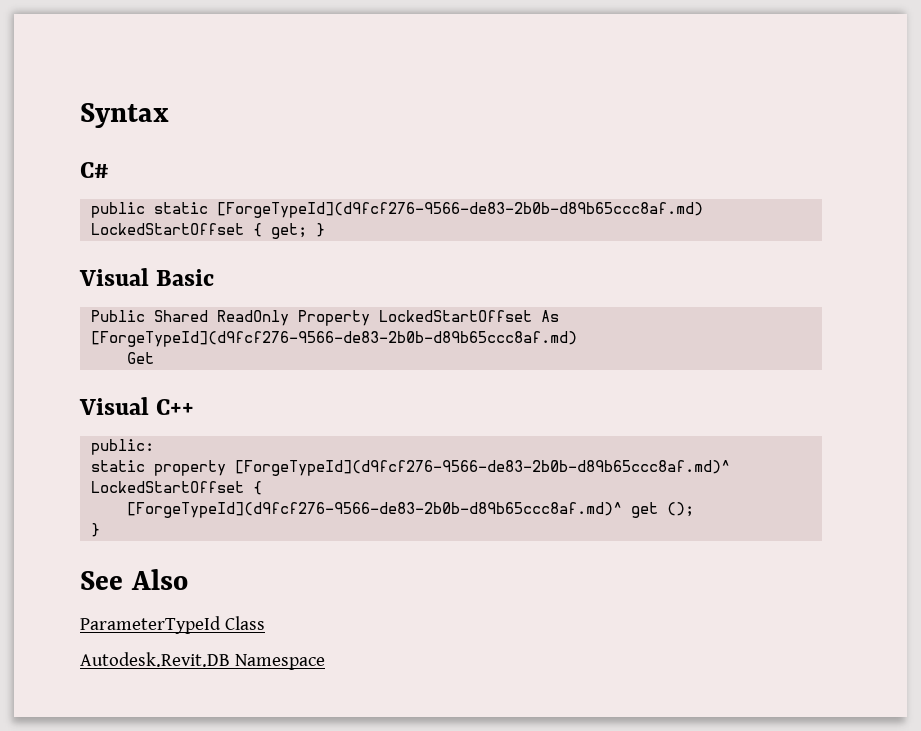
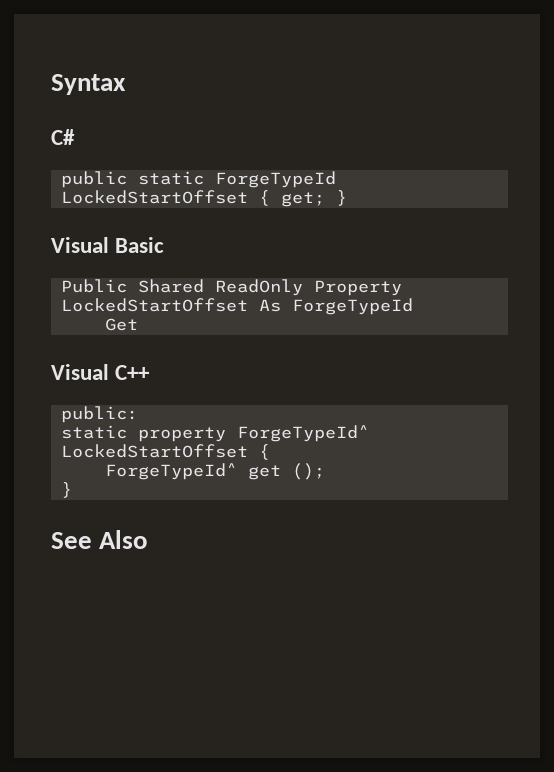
- public static [ForgeTypeId](d9fcf276-9566-de83-2b0b-d89b65ccc8af.md) LockedStartOffset { get; }
+ public static ForgeTypeId LockedStartOffset { get; }
- Public Shared ReadOnly Property LockedStartOffset As [ForgeTypeId](d9fcf276-9566-de83-2b0b-d89b65ccc8af.md)
+ Public Shared ReadOnly Property LockedStartOffset As ForgeTypeId
- static property [ForgeTypeId](d9fcf276-9566-de83-2b0b-d89b65ccc8af.md)^ LockedStartOffset {
+ static property ForgeTypeId^ LockedStartOffset {
- [ForgeTypeId](d9fcf276-9566-de83-2b0b-d89b65ccc8af.md)^ get ();
+ ForgeTypeId^ get ();
- ParameterTypeId Class
- Autodesk.Revit.DB Namespace

